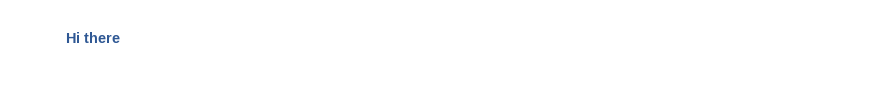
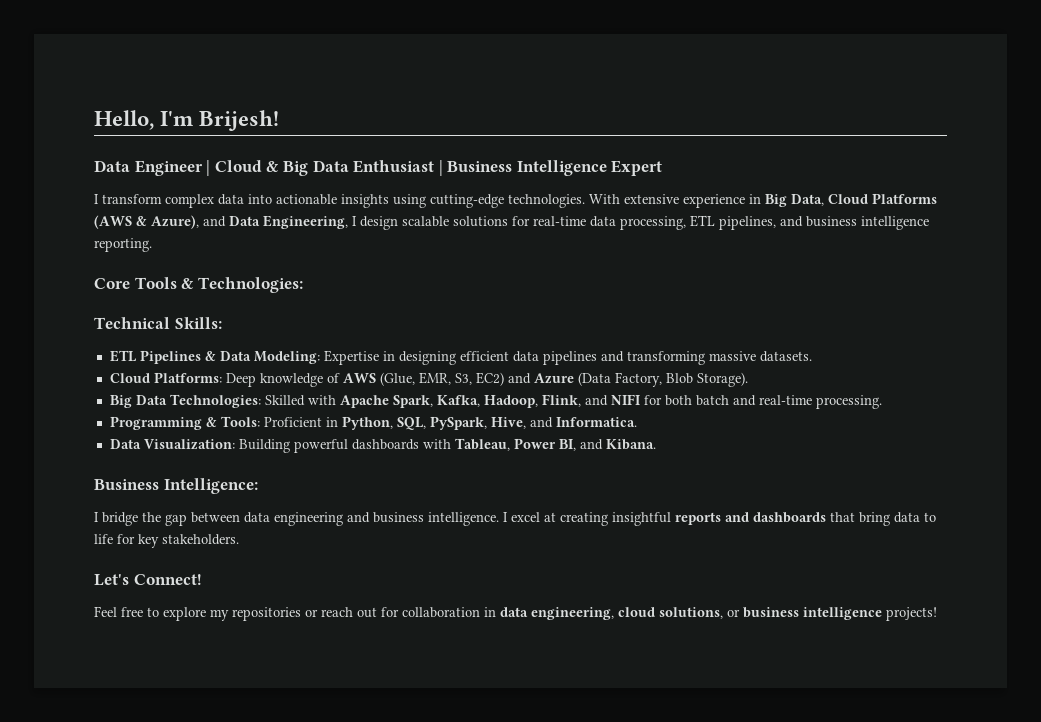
- Hi there
+ Hello, I'm Brijesh!
+ Data Engineer | Cloud & Big Data Enthusiast | Business Intelligence Expert
+ I transform complex data into actionable insights using cutting-edge technologies. With extensive experience in Big Data, Cloud Platforms (AWS & Azure), and Data Engineering, I design scalable solutions for real-time data processing, ETL pipelines, and business intelligence reporting.
+ Core Tools & Technologies:
+ Technical Skills:
+ ETL Pipelines & Data Modeling: Expertise in designing efficient data pipelines and transforming massive datasets.
+ Cloud Platforms: Deep knowledge of AWS (Glue, EMR, S3, EC2) and Azure (Data Factory, Blob Storage).
+ Big Data Technologies: Skilled with Apache Spark, Kafka, Hadoop, Flink, and NIFI for both batch and real-time processing.
+ Programming & Tools: Proficient in Python, SQL, PySpark, Hive, and Informatica.
+ Data Visualization: Building powerful dashboards with Tableau, Power BI, and Kibana.
+ Business Intelligence:
+ I bridge the gap between data engineering and business intelligence. I excel at creating insightful reports and dashboards that bring data to life for key stakeholders.
+ Let's Connect!
+ Feel free to explore my repositories or reach out for collaboration in data engineering, cloud solutions, or business intelligence projects!

